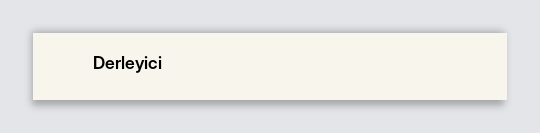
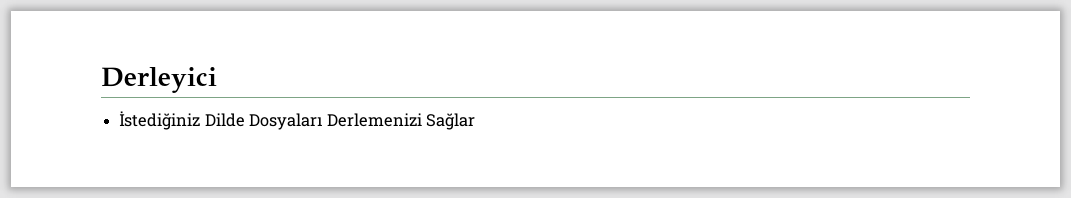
+ İstediğiniz Dilde Dosyaları Derlemenizi Sağlar

